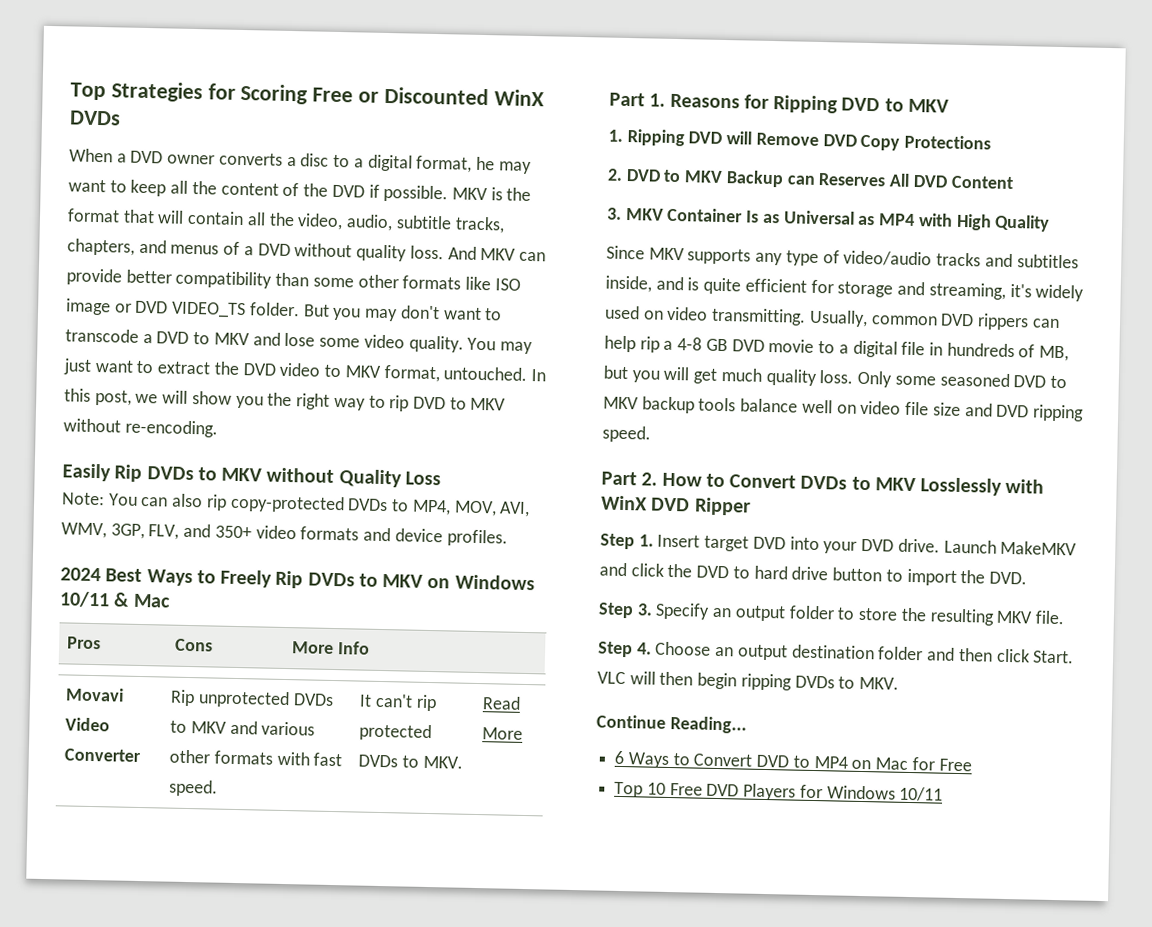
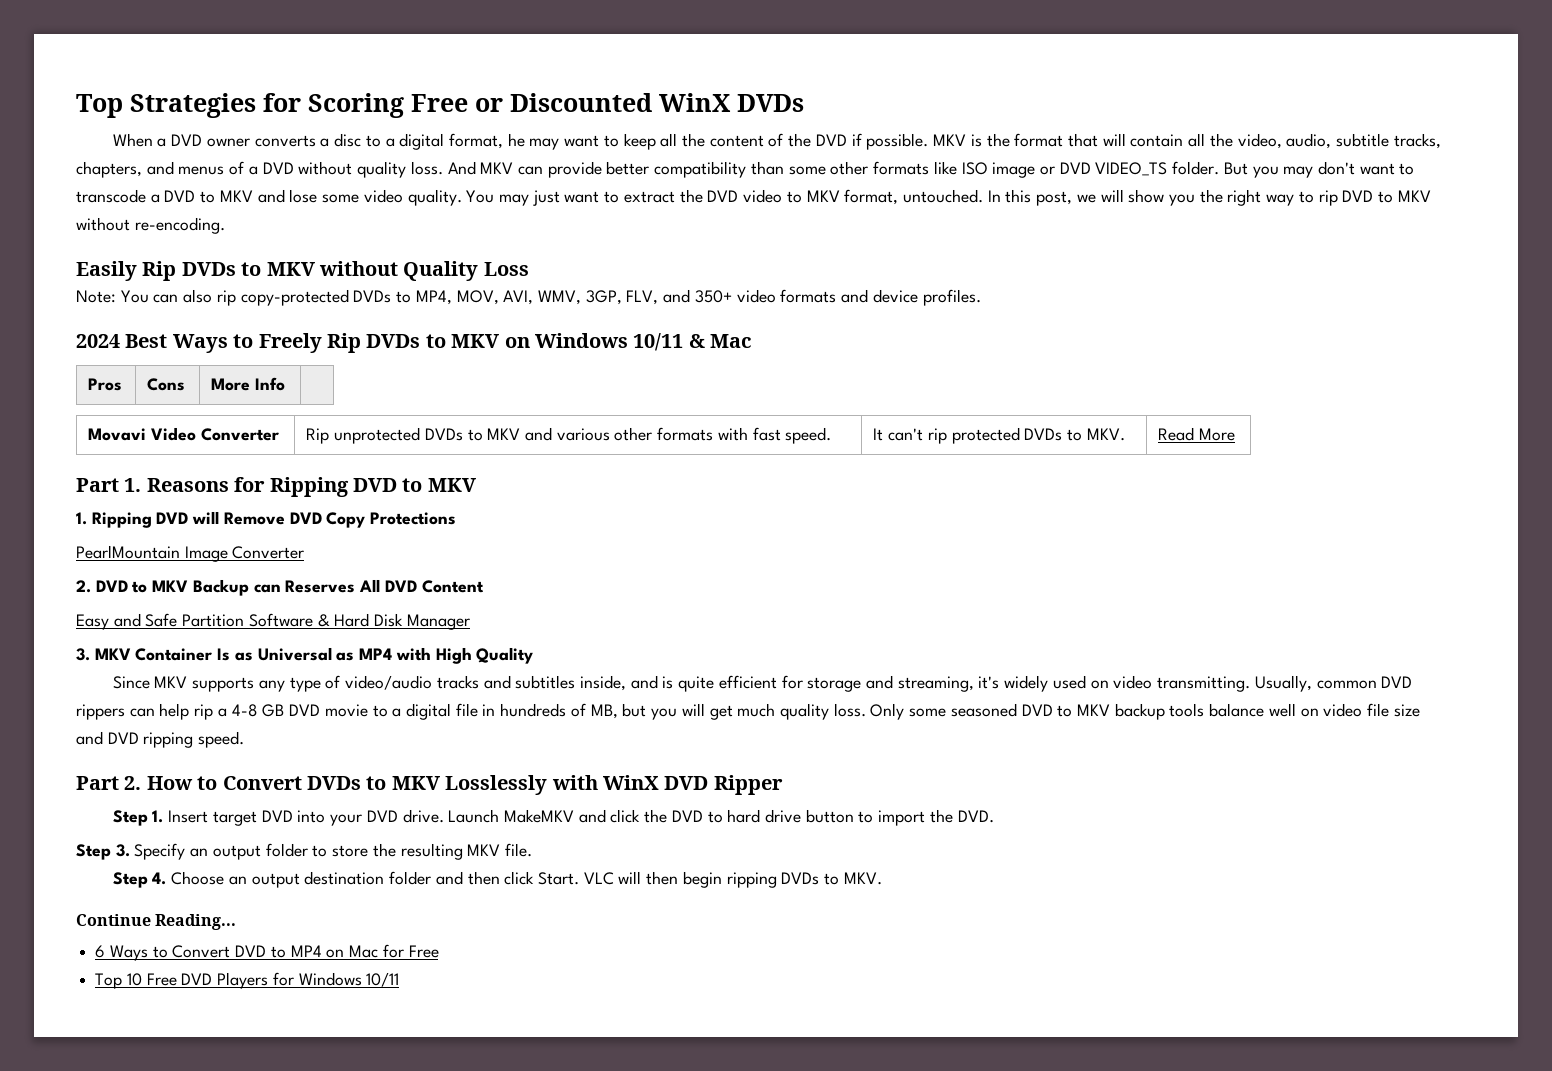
+ PearlMountain Image Converter
+ Easy and Safe Partition Software & Hard Disk Manager

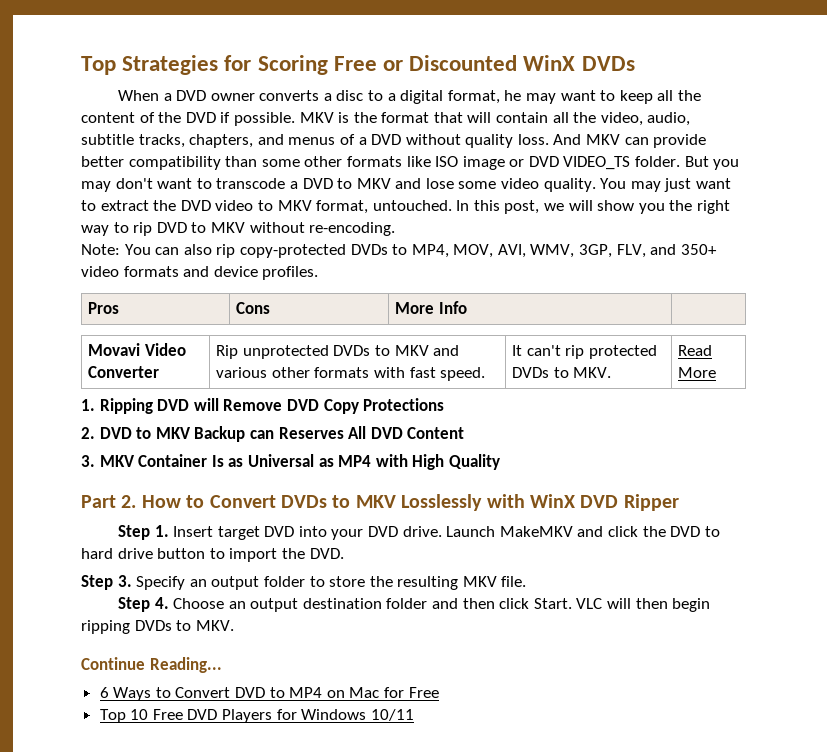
- Easily Rip DVDs to MKV without Quality Loss
- 2024 Best Ways to Freely Rip DVDs to MKV on Windows 10/11 & Mac
- Part 1. Reasons for Ripping DVD to MKV
- PearlMountain Image Converter
- Easy and Safe Partition Software & Hard Disk Manager
- Since MKV supports any type of video/audio tracks and subtitles inside, and is quite efficient for storage and streaming, it's widely used on video transmitting. Usually, common DVD rippers can help rip a 4-8 GB DVD movie to a digital file in hundreds of MB, but you will get much quality loss. Only some seasoned DVD to MKV backup tools balance well on video file size and DVD ripping speed.

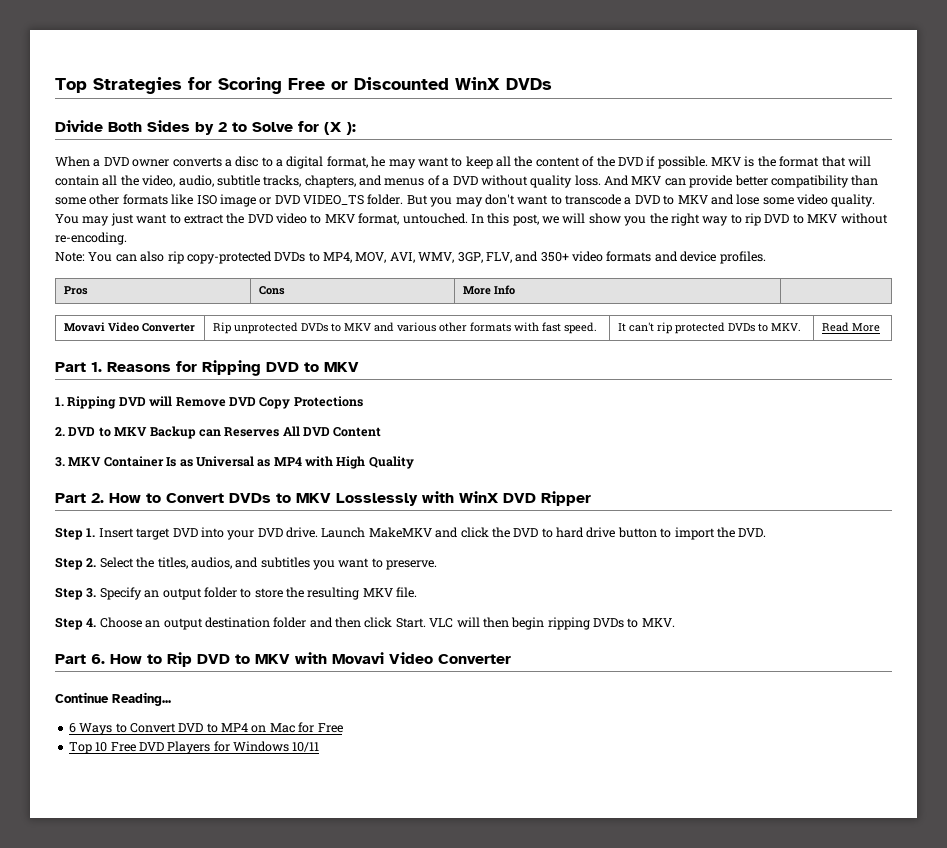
+ Divide Both Sides by 2 to Solve for (X ):
+ Part 1. Reasons for Ripping DVD to MKV
+ Step 2. Select the titles, audios, and subtitles you want to preserve.
+ Part 6. How to Rip DVD to MKV with Movavi Video Converter

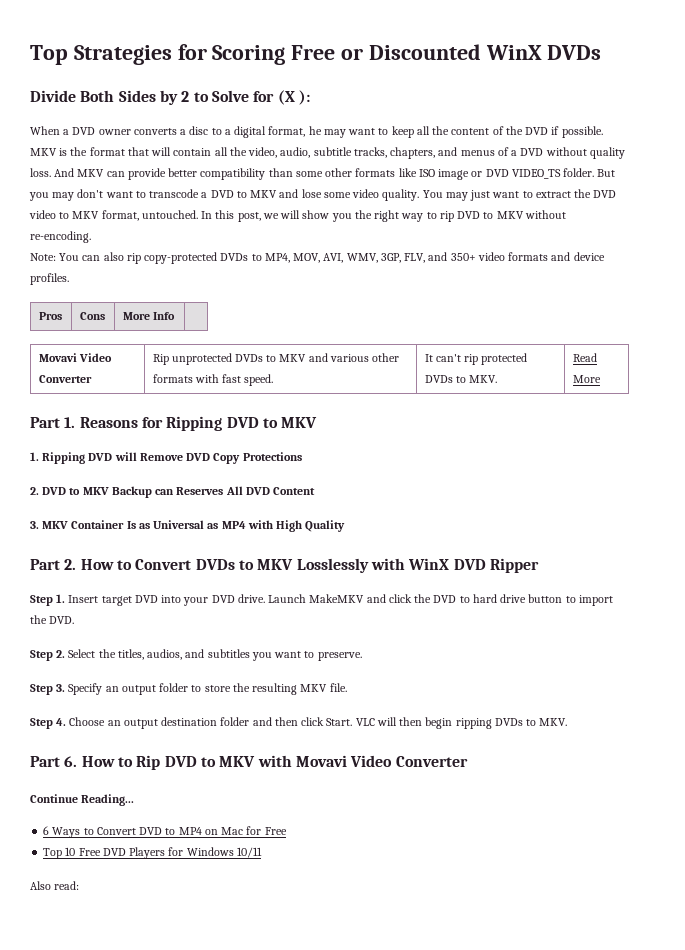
+ Also read:

